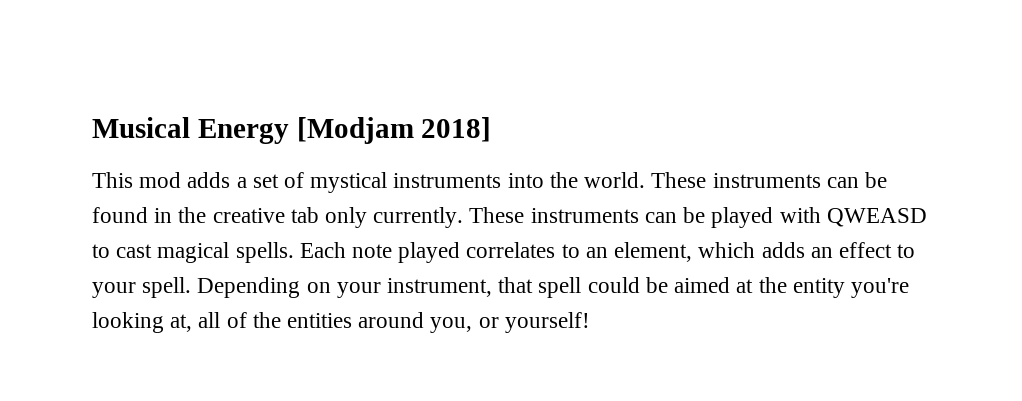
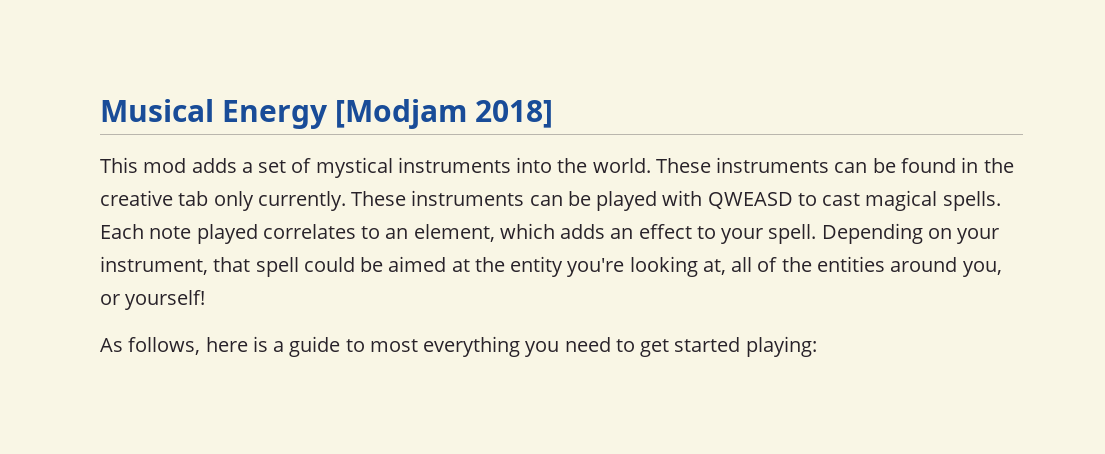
+ As follows, here is a guide to most everything you need to get started playing:

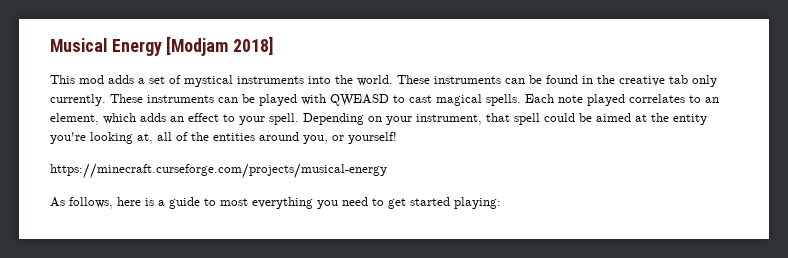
+ https://minecraft.curseforge.com/projects/musical-energy

